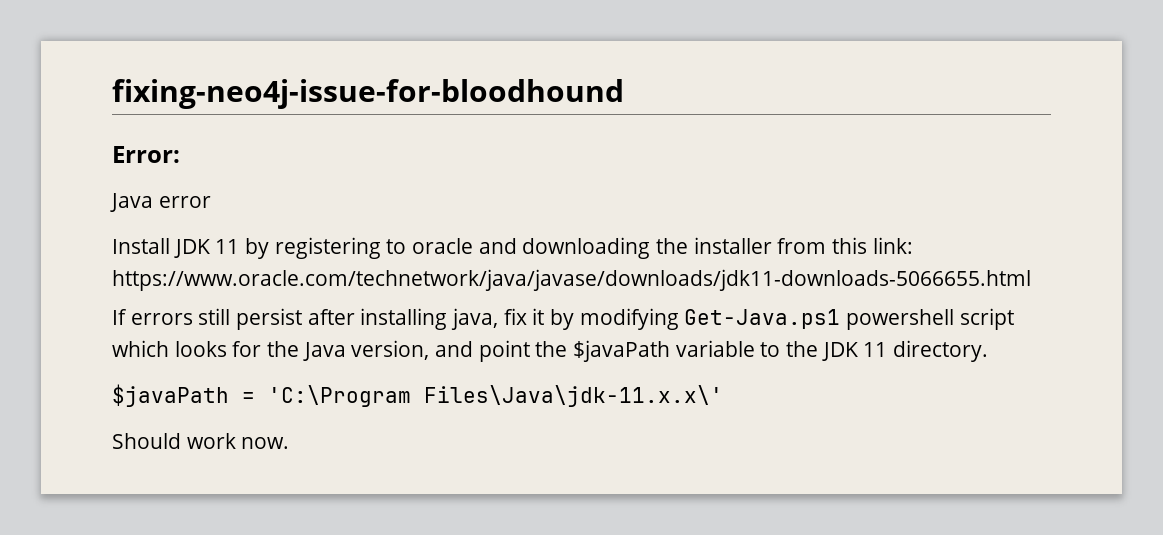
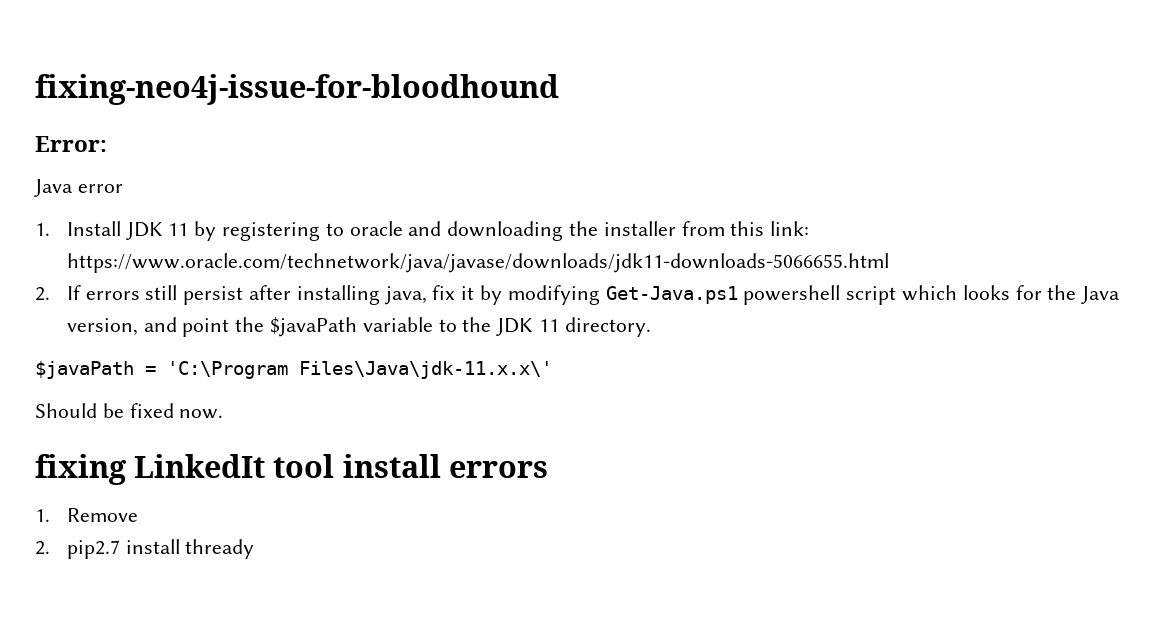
- Install JDK 11 by registering to oracle and downloading the installer from this link: https://www.oracle.com/technetwork/java/javase/downloads/jdk11-downloads-5066655.html
+ 1. Install JDK 11 by registering to oracle and downloading the installer from this link: https://www.oracle.com/technetwork/java/javase/downloads/jdk11-downloads-5066655.html
- If errors still persist after installing java, fix it by modifying Get-Java.ps1 powershell script which looks for the Java version, and point the $javaPath variable to the JDK 11 directory.
+ 2. If errors still persist after installing java, fix it by modifying Get-Java.ps1 powershell script which looks for the Java version, and point the $javaPath variable to the JDK 11 directory.
- Should work now.
+ Should be fixed now.
+ fixing LinkedIt tool install errors
+ 1. Remove
+ 2. pip2.7 install thready

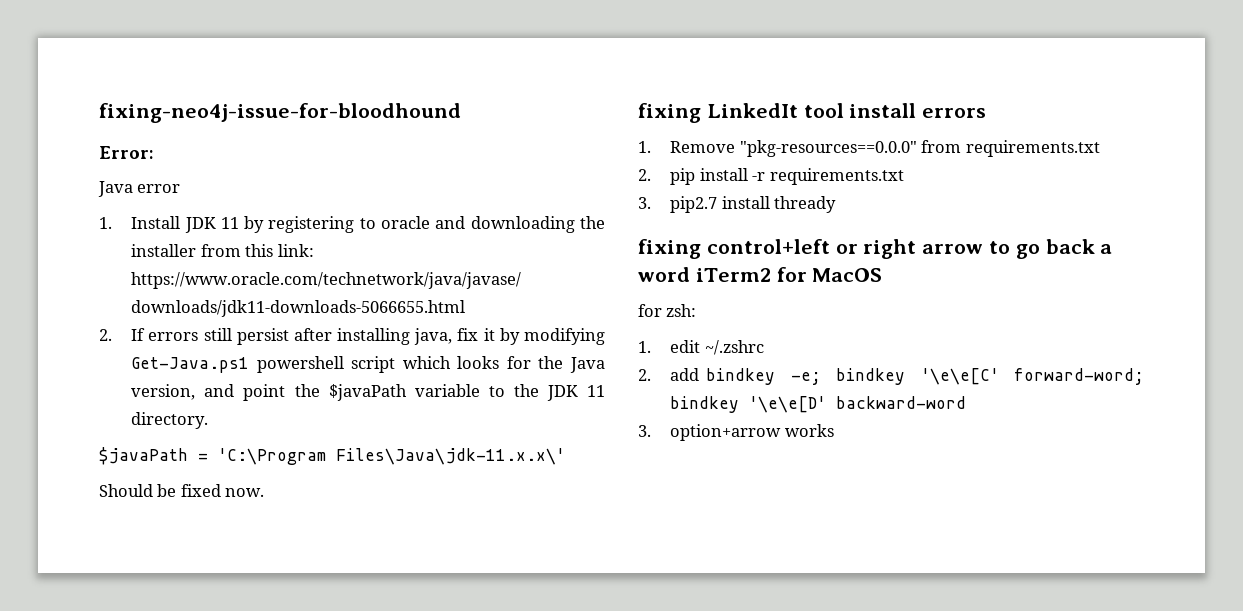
- 1. Remove
- 2. pip2.7 install thready
+ 1. Remove "pkg-resources==0.0.0" from requirements.txt
+ 2. pip install -r requirements.txt
+ 3. pip2.7 install thready
+ fixing control+left or right arrow to go back a word iTerm2 for MacOS
+ for zsh:
+ 1. edit ~/.zshrc
+ 2. add bindkey -e; bindkey '\e\e[C' forward-word; bindkey '\e\e[D' backward-word
+ 3. option+arrow works

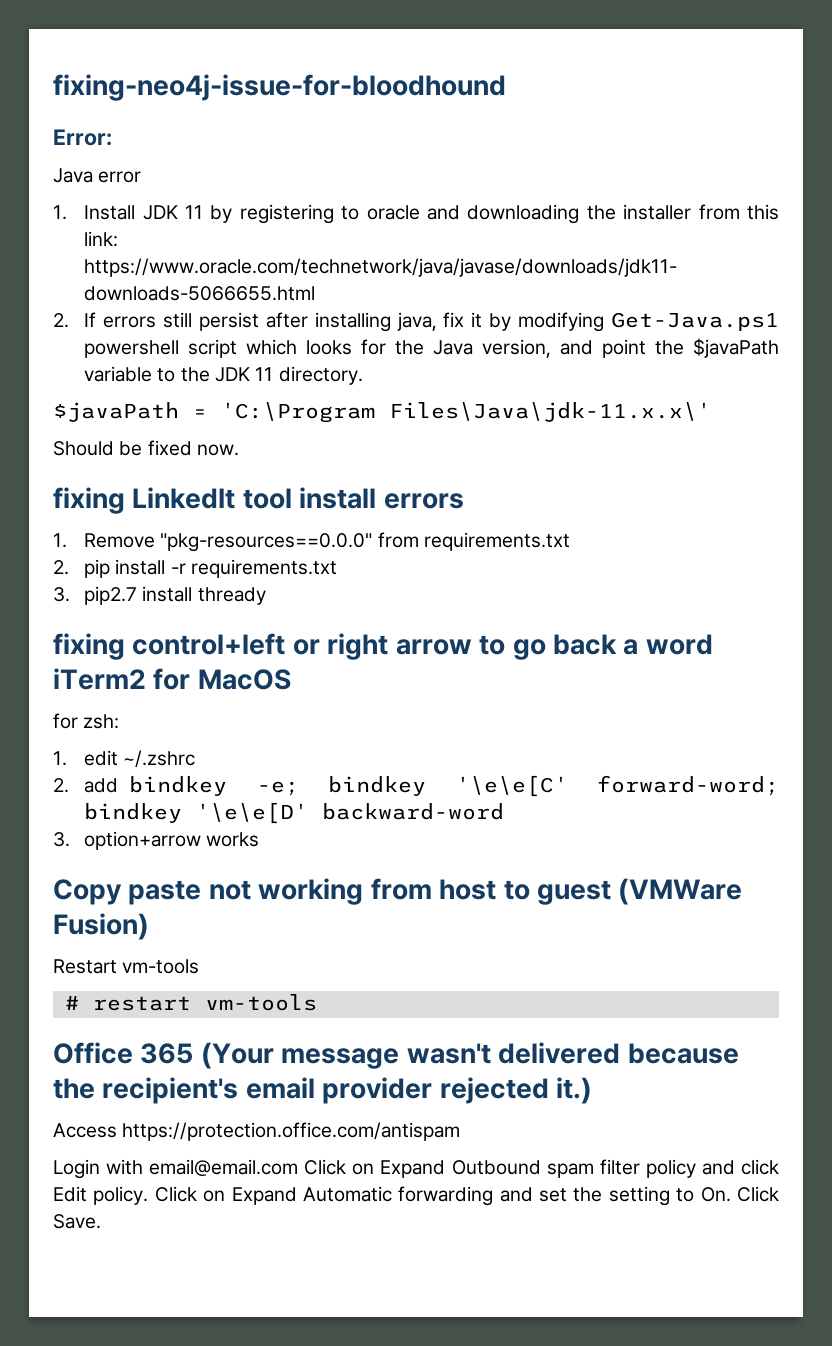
+ Copy paste not working from host to guest (VMWare Fusion)
+ Restart vm-tools
+ # restart vm-tools
+ Office 365 (Your message wasn't delivered because the recipient's email provider rejected it.)
+ Access https://protection.office.com/antispam
+ Login with email@email.com Click on Expand Outbound spam filter policy and click Edit policy. Click on Expand Automatic forwarding and set the setting to On. Click Save.

